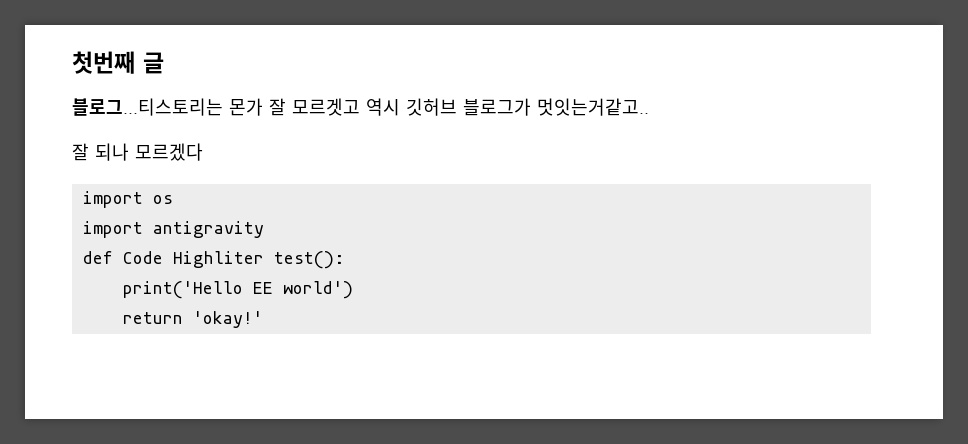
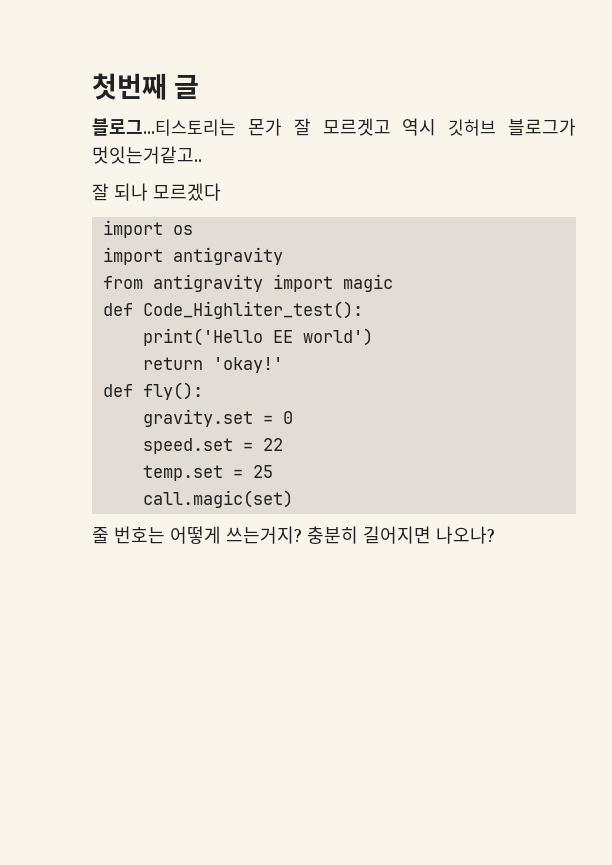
- def Code Highliter test():
+ from antigravity import magic
+ def Code_Highliter_test():
+ def fly():
+ gravity.set = 0
+ speed.set = 22
+ temp.set = 25
+ call.magic(set)
+ 줄 번호는 어떻게 쓰는거지? 충분히 길어지면 나오나?

